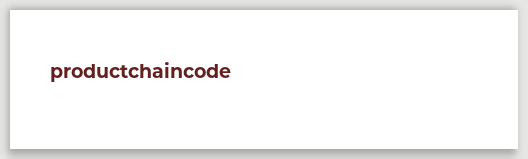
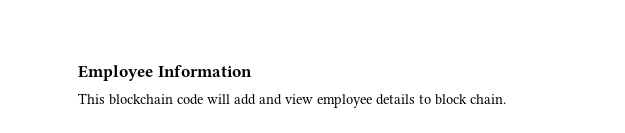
- productchaincode
+ Employee Information
+ This blockchain code will add and view employee details to block chain.

